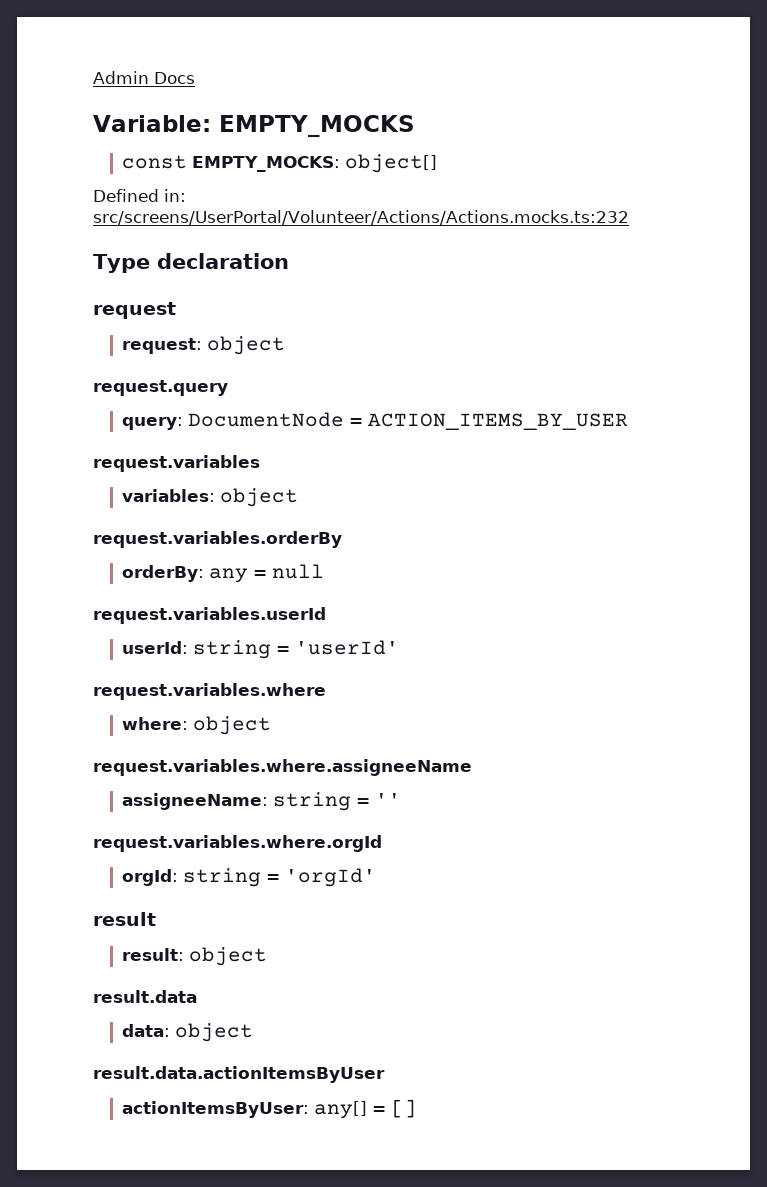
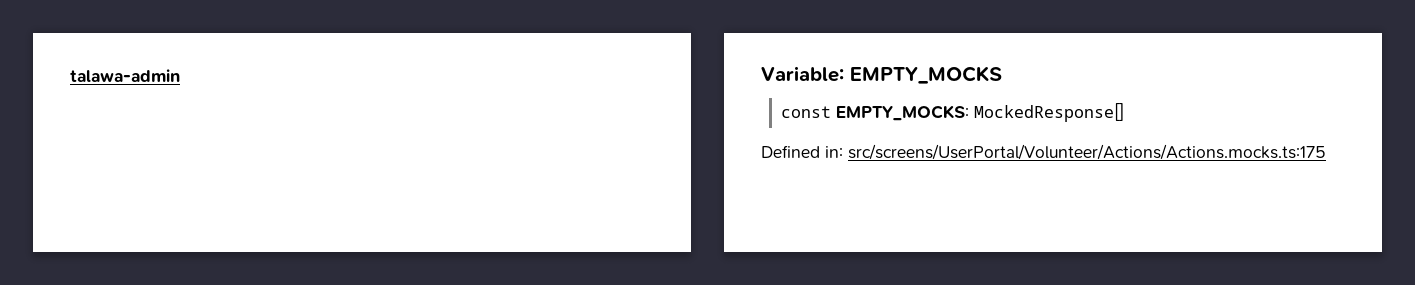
- Admin Docs
+ talawa-admin
- const EMPTY_MOCKS: object[]
+ const EMPTY_MOCKS: MockedResponse[]
- Defined in: src/screens/UserPortal/Volunteer/Actions/Actions.mocks.ts:232
- Type declaration
- request
- request: object
- request.query
- query: DocumentNode = ACTION_ITEMS_BY_USER
- request.variables
- variables: object
- request.variables.orderBy
- orderBy: any = null
- request.variables.userId
- userId: string = 'userId'
- request.variables.where
- where: object
- request.variables.where.assigneeName
- assigneeName: string = ''
- request.variables.where.orgId
- orgId: string = 'orgId'
- result
- result: object
- result.data
- data: object
- result.data.actionItemsByUser
- actionItemsByUser: any[] = []
+ Defined in: src/screens/UserPortal/Volunteer/Actions/Actions.mocks.ts:175

